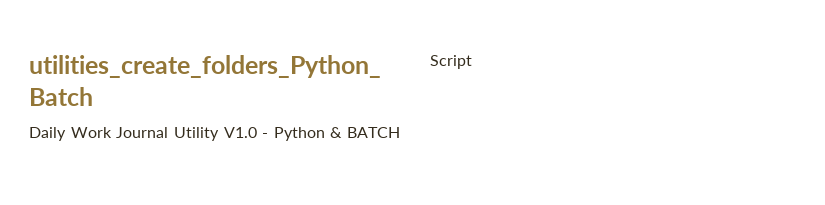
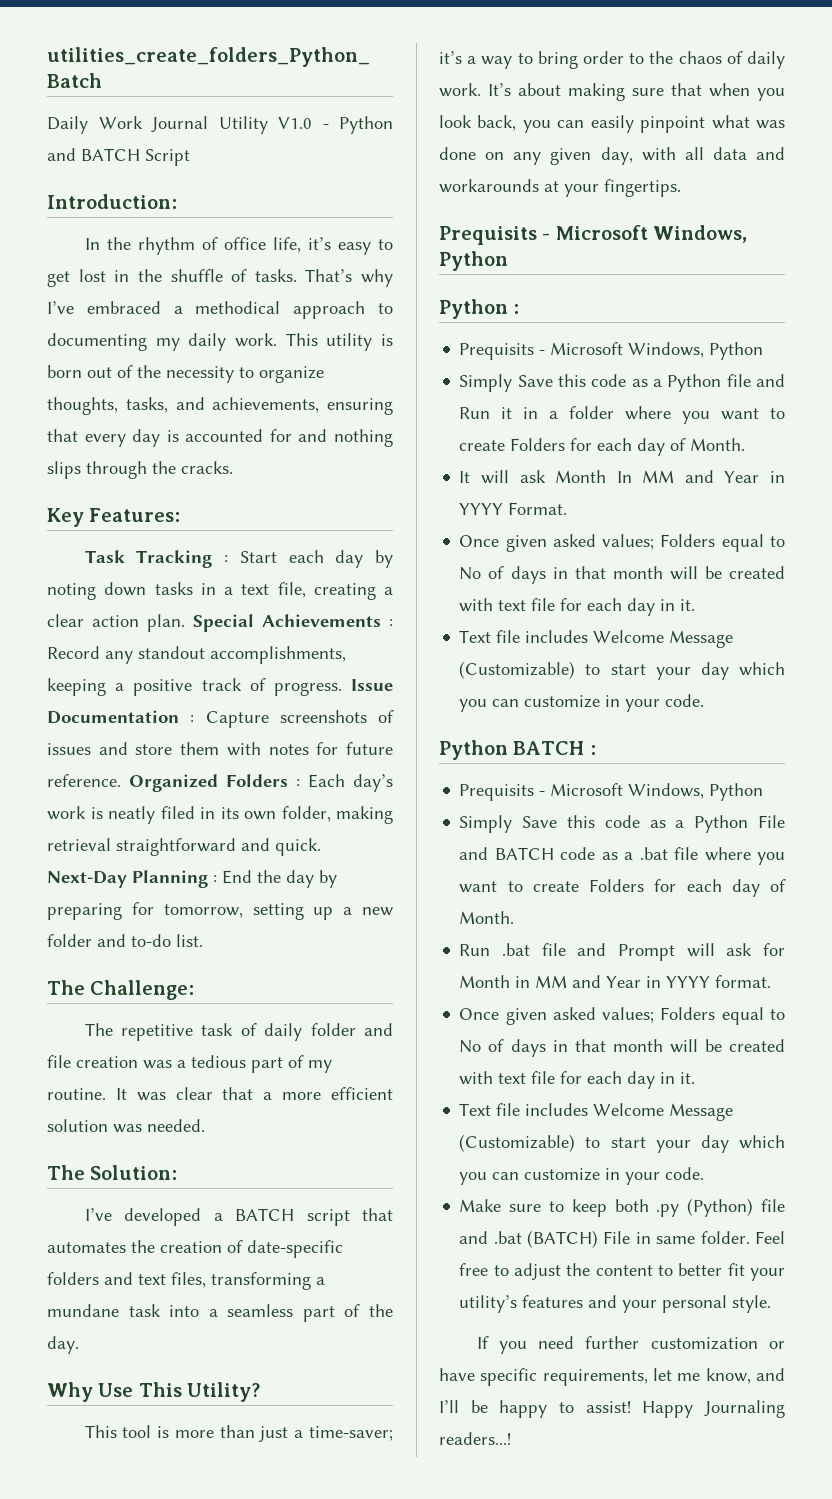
- Daily Work Journal Utility V1.0 - Python & BATCH Script
+ Daily Work Journal Utility V1.0 - Python and BATCH Script
+ Introduction:
+ In the rhythm of office life, it’s easy to get lost in the shuffle of tasks. That’s why I’ve embraced a methodical approach to documenting my daily work. This utility is born out of the necessity to organize thoughts, tasks, and achievements, ensuring that every day is accounted for and nothing slips through the cracks.
+ Key Features:
+ Task Tracking : Start each day by noting down tasks in a text file, creating a clear action plan. Special Achievements : Record any standout accomplishments, keeping a positive track of progress. Issue Documentation : Capture screenshots of issues and store them with notes for future reference. Organized Folders : Each day’s work is neatly filed in its own folder, making retrieval straightforward and quick. Next-Day Planning : End the day by preparing for tomorrow, setting up a new folder and to-do list.
+ The Challenge:
+ The repetitive task of daily folder and file creation was a tedious part of my routine. It was clear that a more efficient solution was needed.
+ The Solution:
+ I’ve developed a BATCH script that automates the creation of date-specific folders and text files, transforming a mundane task into a seamless part of the day.
+ Why Use This Utility?
+ This tool is more than just a time-saver; it’s a way to bring order to the chaos of daily work. It’s about making sure that when you look back, you can easily pinpoint what was done on any given day, with all data and workarounds at your fingertips.
+ Prequisits - Microsoft Windows, Python
+ Python :
+ Prequisits - Microsoft Windows, Python
+ Simply Save this code as a Python file and Run it in a folder where you want to create Folders for each day of Month.
+ It will ask Month In MM and Year in YYYY Format.
+ Once given asked values; Folders equal to No of days in that month will be created with text file for each day in it.
+ Text file includes Welcome Message (Customizable) to start your day which you can customize in your code.
+ Python BATCH :
+ Prequisits - Microsoft Windows, Python
+ Simply Save this code as a Python File and BATCH code as a .bat file where you want to create Folders for each day of Month.
+ Run .bat file and Prompt will ask for Month in MM and Year in YYYY format.
+ Once given asked values; Folders equal to No of days in that month will be created with text file for each day in it.
+ Text file includes Welcome Message (Customizable) to start your day which you can customize in your code.
+ Make sure to keep both .py (Python) file and .bat (BATCH) File in same folder. Feel free to adjust the content to better fit your utility’s features and your personal style.
+ If you need further customization or have specific requirements, let me know, and I’ll be happy to assist! Happy Journaling readers...!

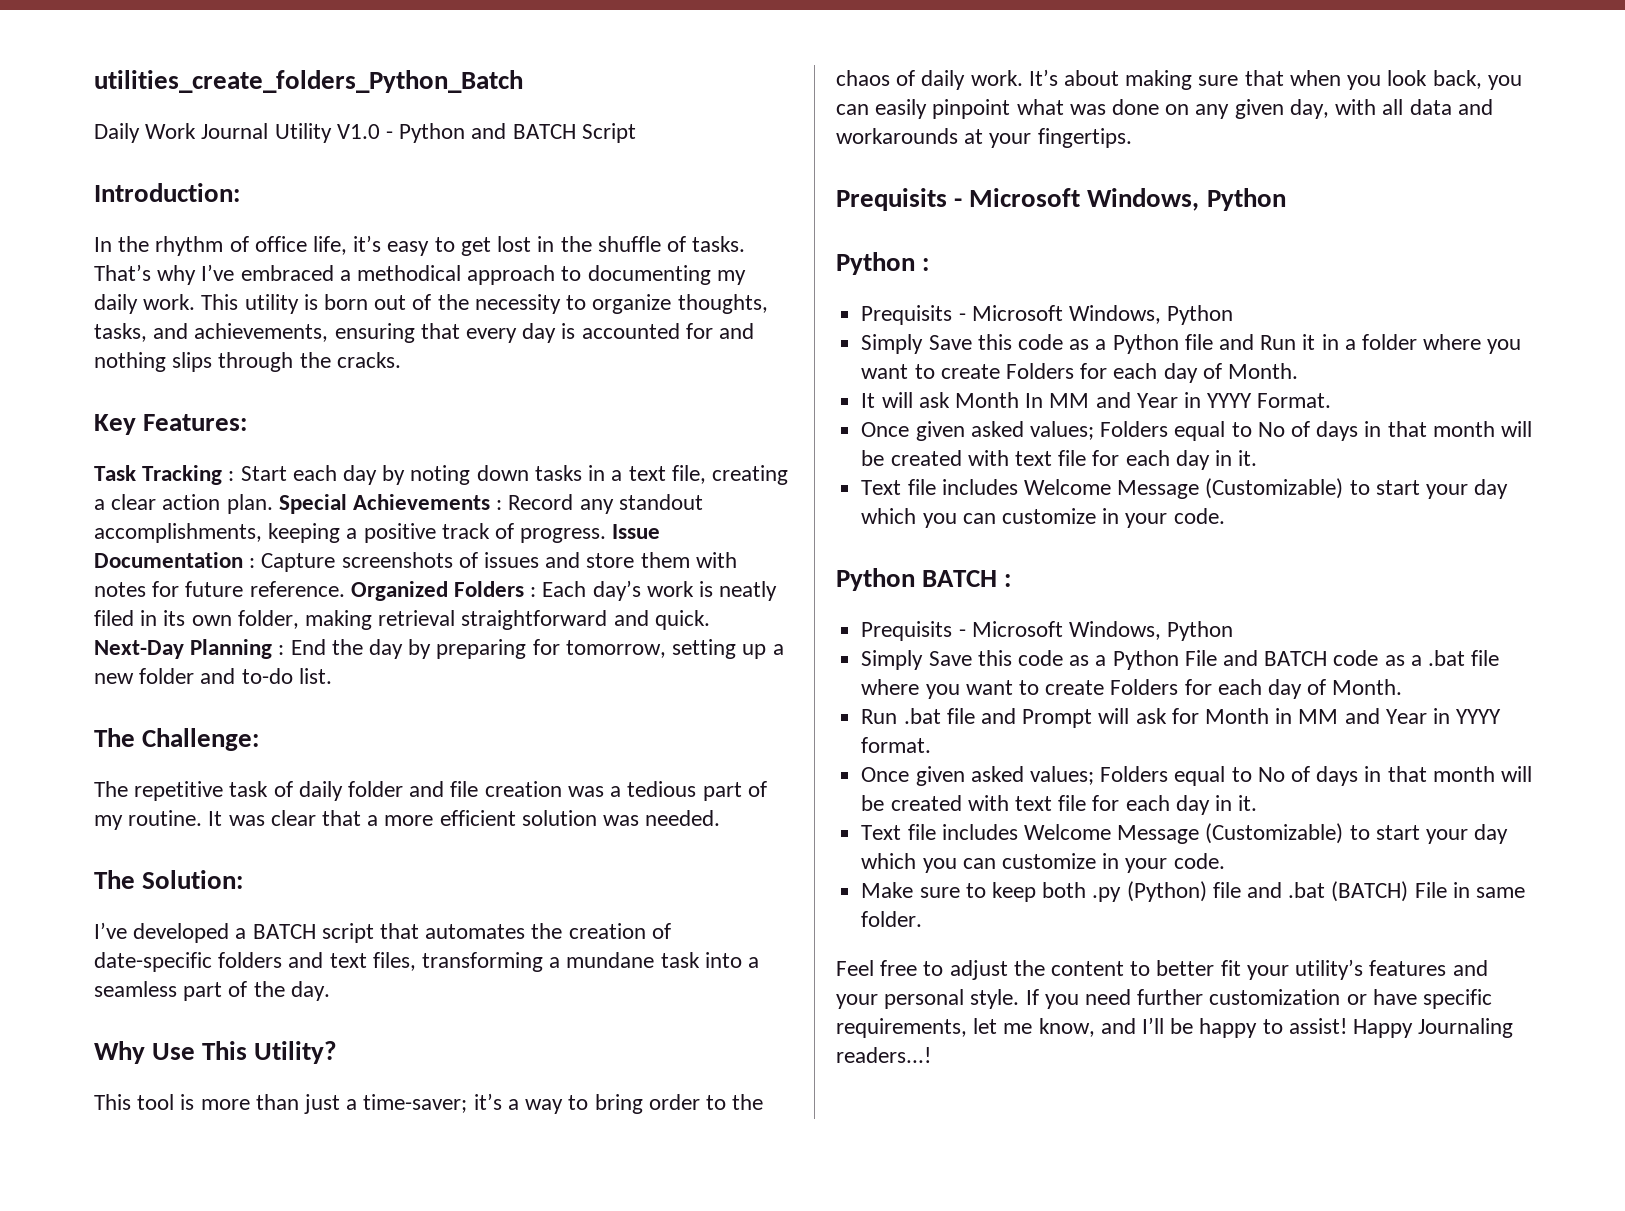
- Make sure to keep both .py (Python) file and .bat (BATCH) File in same folder. Feel free to adjust the content to better fit your utility’s features and your personal style.
- If you need further customization or have specific requirements, let me know, and I’ll be happy to assist!
+ Make sure to keep both .py (Python) file and .bat (BATCH) File in same folder.
+ Feel free to adjust the content to better fit your utility’s features and your personal style. If you need further customization or have specific requirements, let me know, and I’ll be happy to assist!

